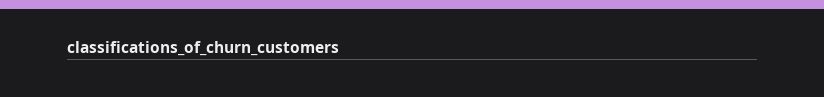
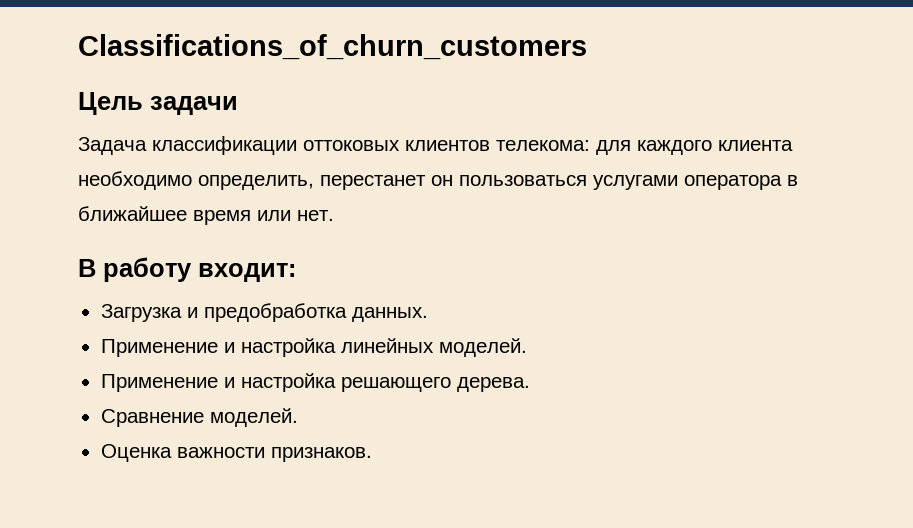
- classifications_of_churn_customers
+ Сlassifications_of_churn_customers
+ Цель задачи
+ Задача классификации оттоковых клиентов телекома: для каждого клиента необходимо определить, перестанет он пользоваться услугами оператора в ближайшее время или нет.
+ В работу входит:
+ Загрузка и предобработка данных.
+ Применение и настройка линейных моделей.
+ Применение и настройка решающего дерева.
+ Сравнение моделей.
+ Оценка важности признаков.

